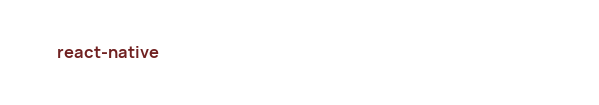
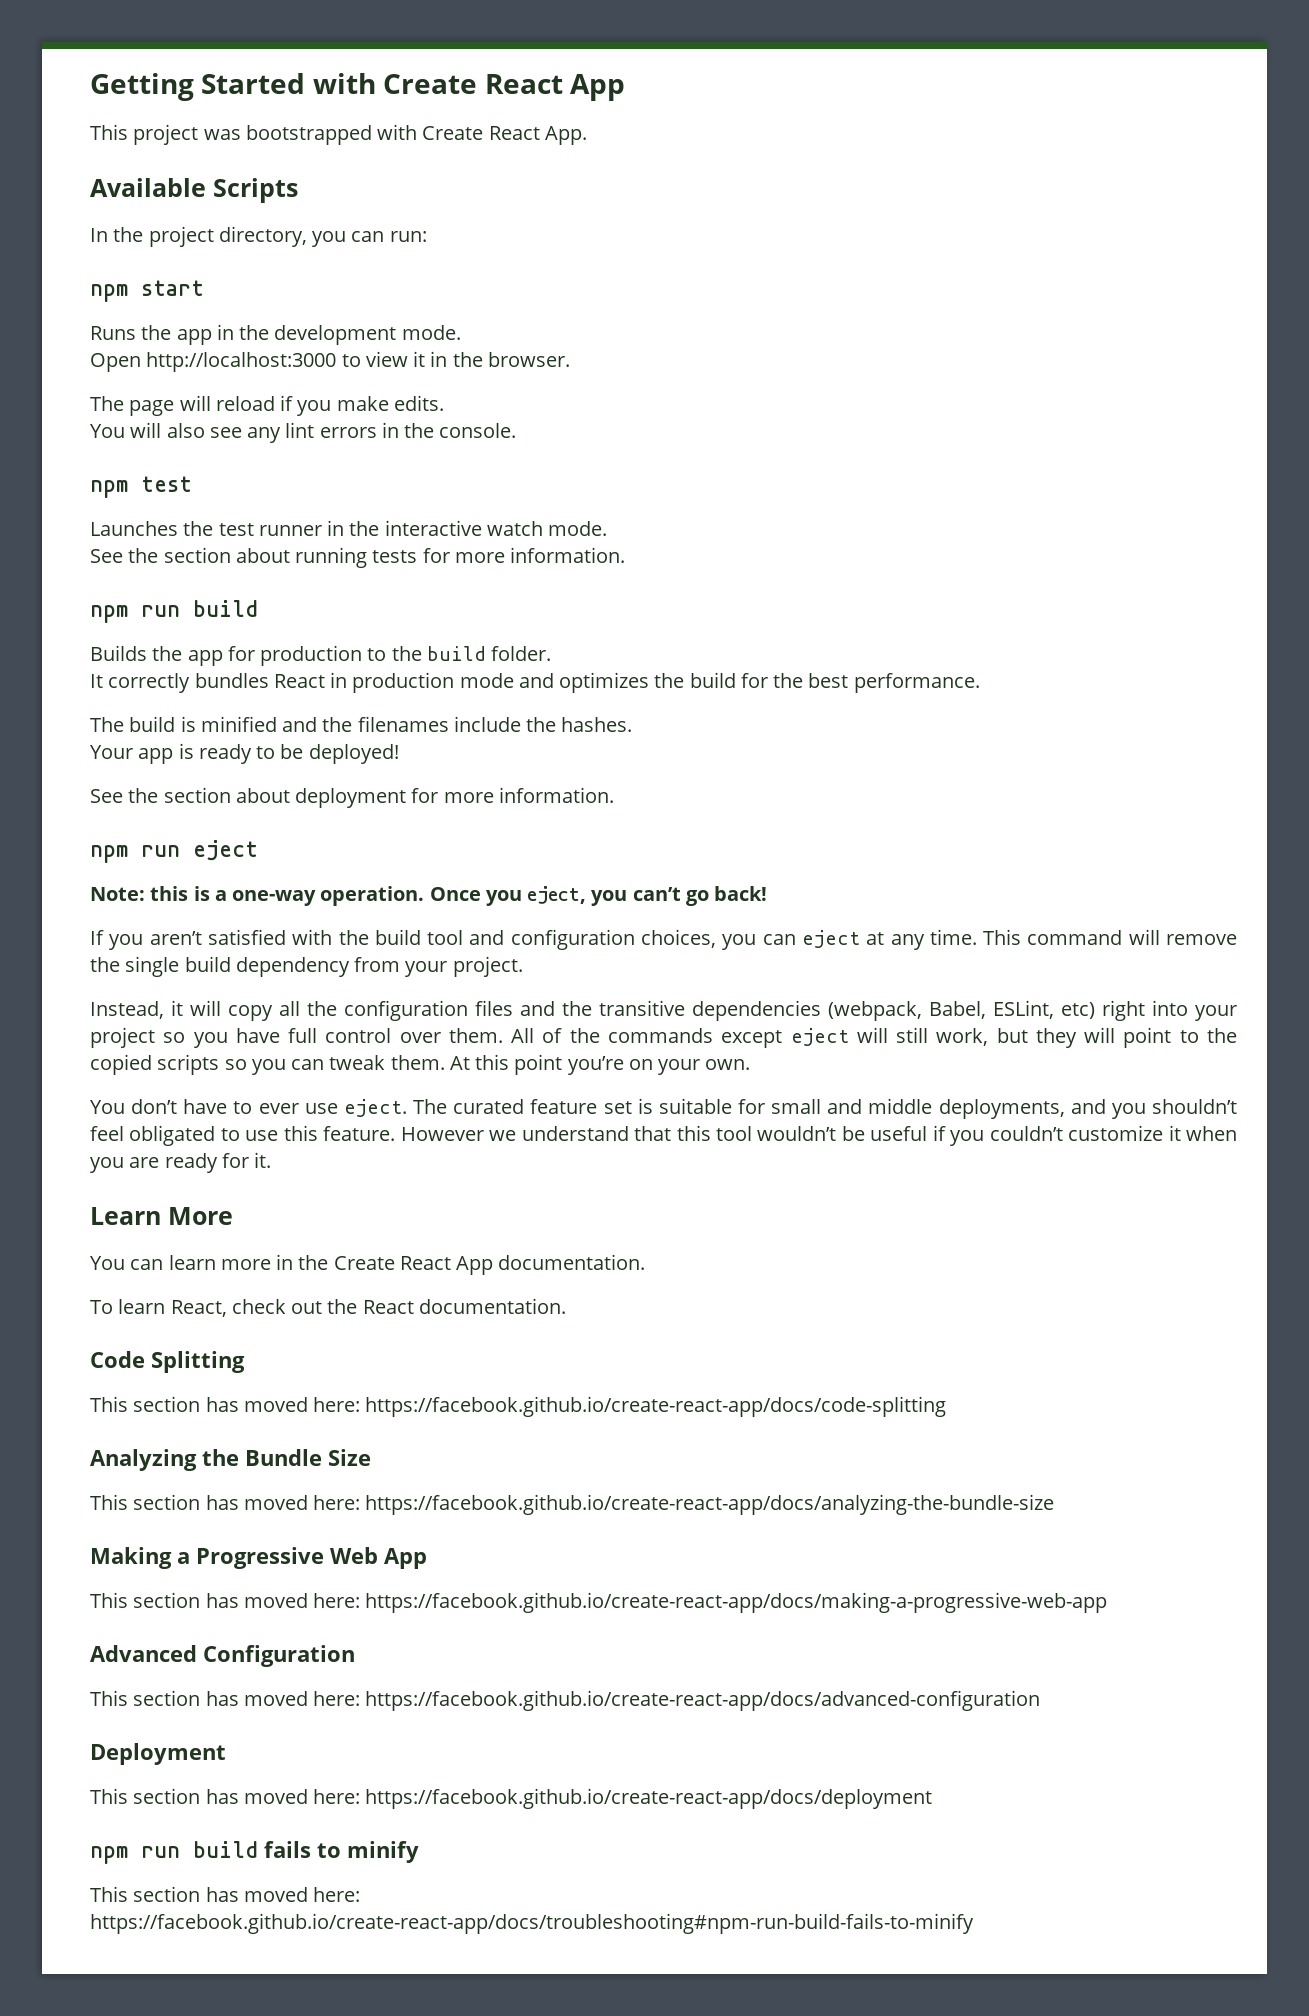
- react-native
+ Getting Started with Create React App
+ This project was bootstrapped with Create React App.
+ Available Scripts
+ In the project directory, you can run:
+ npm start
+ Runs the app in the development mode.
+ Open http://localhost:3000 to view it in the browser.
+ The page will reload if you make edits.
+ You will also see any lint errors in the console.
+ npm test
+ Launches the test runner in the interactive watch mode.
+ See the section about running tests for more information.
+ npm run build
+ Builds the app for production to the build folder.
+ It correctly bundles React in production mode and optimizes the build for the best performance.
+ The build is minified and the filenames include the hashes.
+ Your app is ready to be deployed!
+ See the section about deployment for more information.
+ npm run eject
+ Note: this is a one-way operation. Once you eject, you can’t go back!
+ If you aren’t satisfied with the build tool and configuration choices, you can eject at any time. This command will remove the single build dependency from your project.
+ Instead, it will copy all the configuration files and the transitive dependencies (webpack, Babel, ESLint, etc) right into your project so you have full control over them. All of the commands except eject will still work, but they will point to the copied scripts so you can tweak them. At this point you’re on your own.
+ You don’t have to ever use eject. The curated feature set is suitable for small and middle deployments, and you shouldn’t feel obligated to use this feature. However we understand that this tool wouldn’t be useful if you couldn’t customize it when you are ready for it.
+ Learn More
+ You can learn more in the Create React App documentation.
+ To learn React, check out the React documentation.
+ Code Splitting
+ This section has moved here: https://facebook.github.io/create-react-app/docs/code-splitting
+ Analyzing the Bundle Size
+ This section has moved here: https://facebook.github.io/create-react-app/docs/analyzing-the-bundle-size
+ Making a Progressive Web App
+ This section has moved here: https://facebook.github.io/create-react-app/docs/making-a-progressive-web-app
+ Advanced Configuration
+ This section has moved here: https://facebook.github.io/create-react-app/docs/advanced-configuration
+ Deployment
+ This section has moved here: https://facebook.github.io/create-react-app/docs/deployment
+ npm run build fails to minify
+ This section has moved here: https://facebook.github.io/create-react-app/docs/troubleshooting#npm-run-build-fails-to-minify

